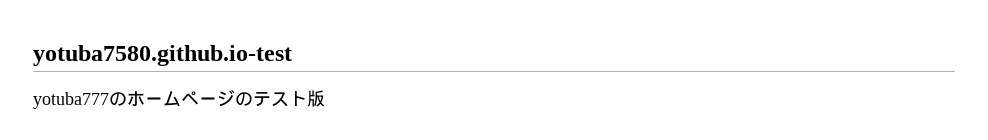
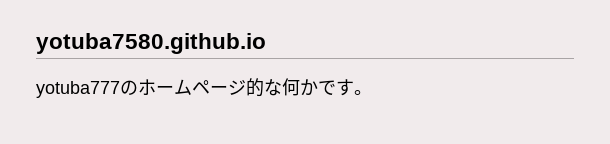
- yotuba7580.github.io-test
+ yotuba7580.github.io
- yotuba777のホームページのテスト版
+ yotuba777のホームページ的な何かです。

